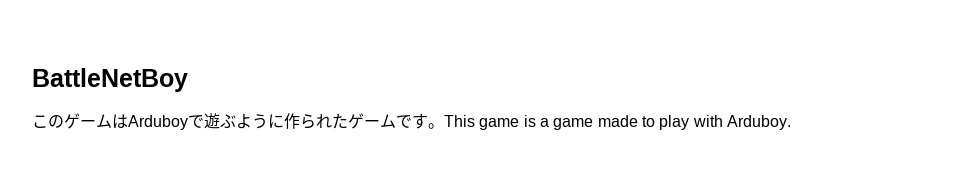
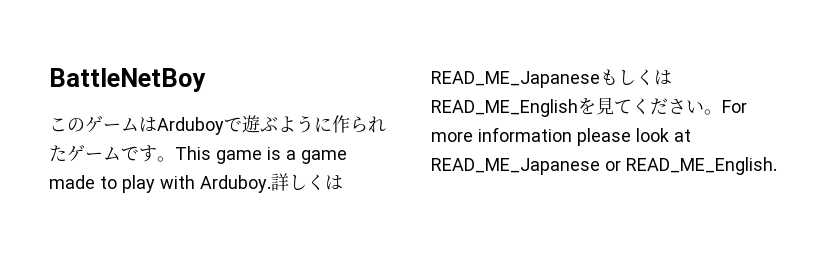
+ 詳しくはREAD_ME_JapaneseもしくはREAD_ME_Englishを見てください。For more information please look at READ_ME_Japanese or READ_ME_English.

